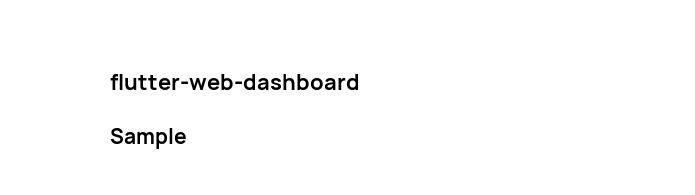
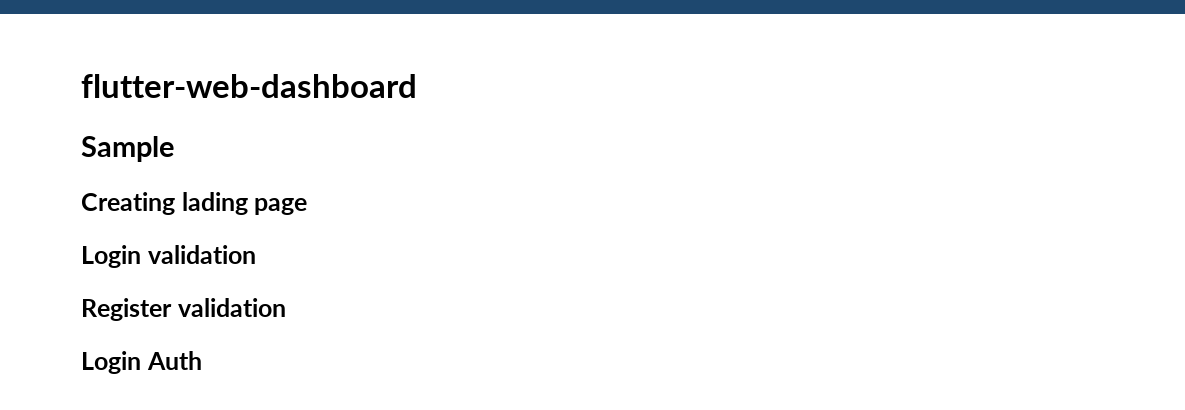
+ Creating lading page
+ Login validation
+ Register validation
+ Login Auth

